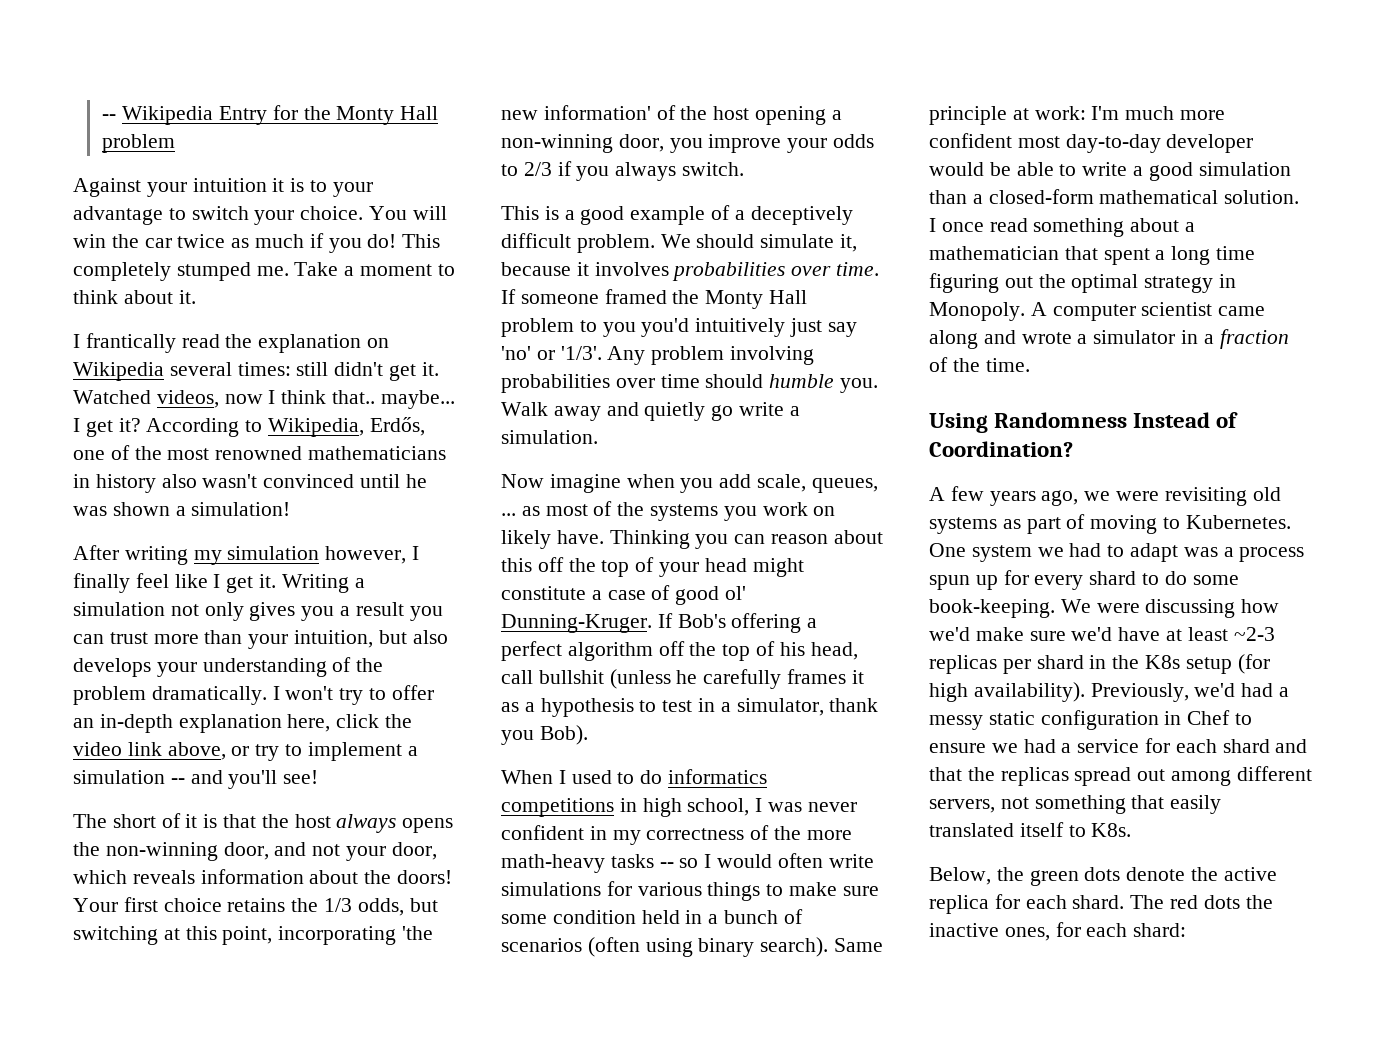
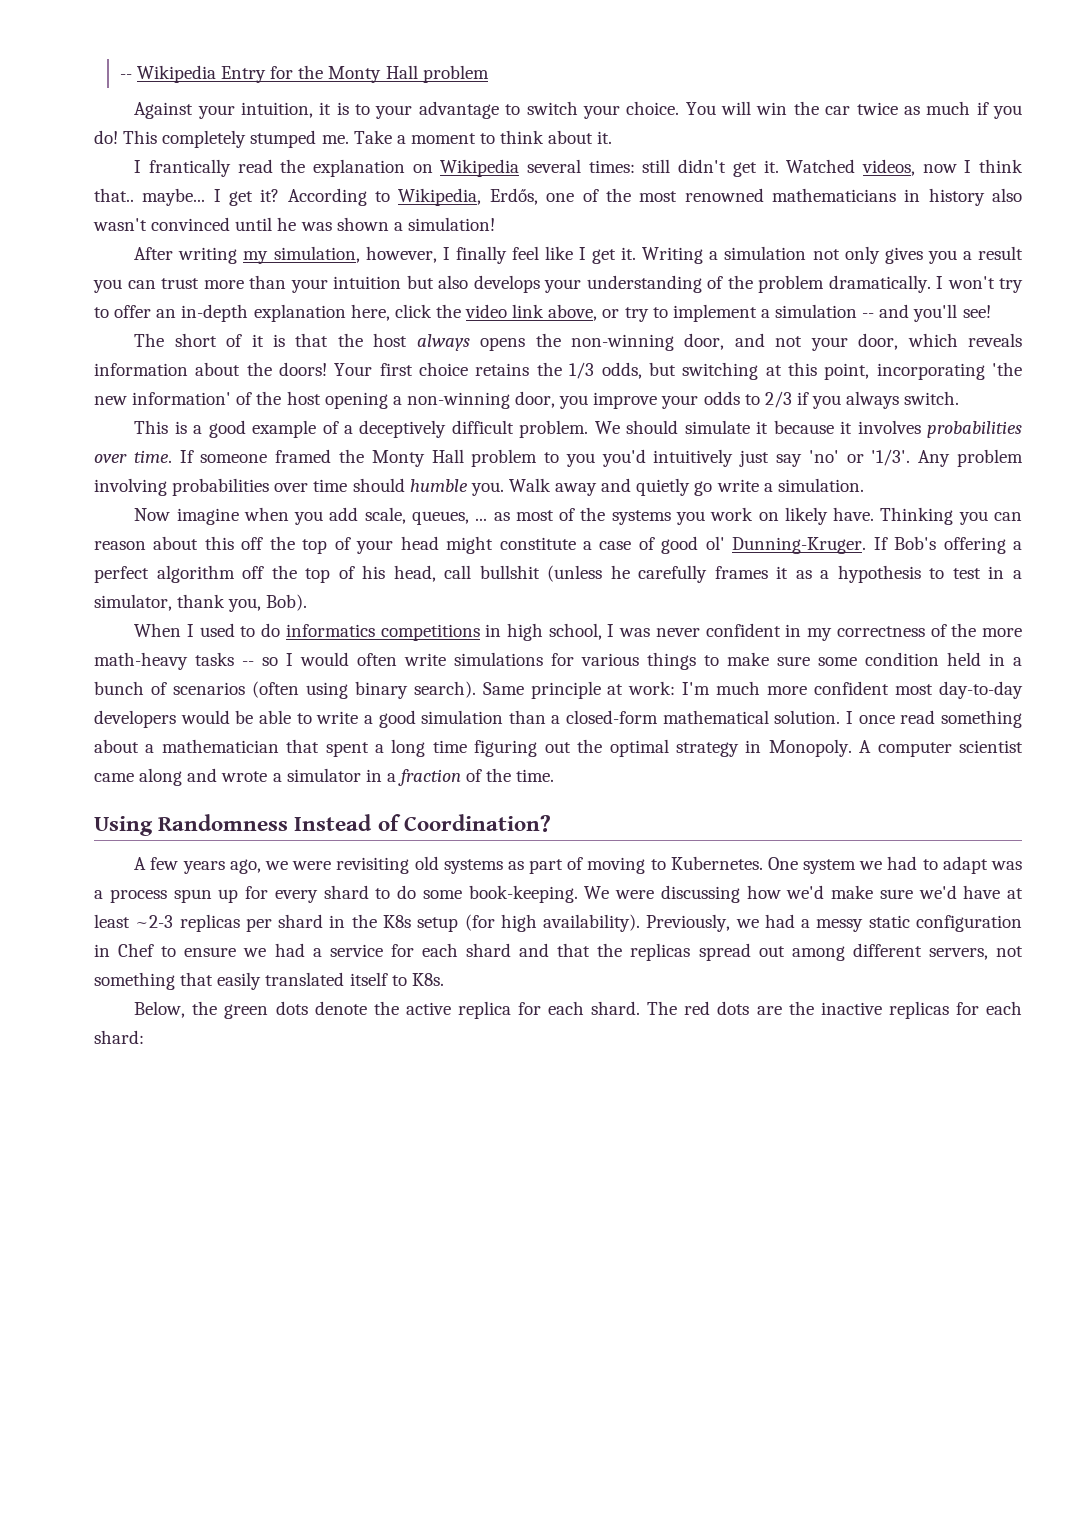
- Against your intuition it is to your advantage to switch your choice.
+ Against your intuition, it is to your advantage to switch your choice.
- After writing my simulation however, I finally feel like I get it.
+ After writing my simulation, however, I finally feel like I get it.
- Writing a simulation not only gives you a result you can trust more than your intuition, but also develops your understanding of the problem dramatically.
+ Writing a simulation not only gives you a result you can trust more than your intuition but also develops your understanding of the problem dramatically.
- We should simulate it, because it involves probabilities over time.
+ We should simulate it because it involves probabilities over time.
- If Bob's offering a perfect algorithm off the top of his head, call bullshit (unless he carefully frames it as a hypothesis to test in a simulator, thank you Bob).
+ If Bob's offering a perfect algorithm off the top of his head, call bullshit (unless he carefully frames it as a hypothesis to test in a simulator, thank you, Bob).
- Same principle at work: I'm much more confident most day-to-day developer would be able to write a good simulation than a closed-form mathematical solution.
+ Same principle at work: I'm much more confident most day-to-day developers would be able to write a good simulation than a closed-form mathematical solution.
- Previously, we'd had a messy static configuration in Chef to ensure we had a service for each shard and that the replicas spread out among different servers, not something that easily translated itself to K8s.
+ Previously, we had a messy static configuration in Chef to ensure we had a service for each shard and that the replicas spread out among different servers, not something that easily translated itself to K8s.
- The red dots the inactive ones, for each shard:
+ The red dots are the inactive replicas for each shard:

